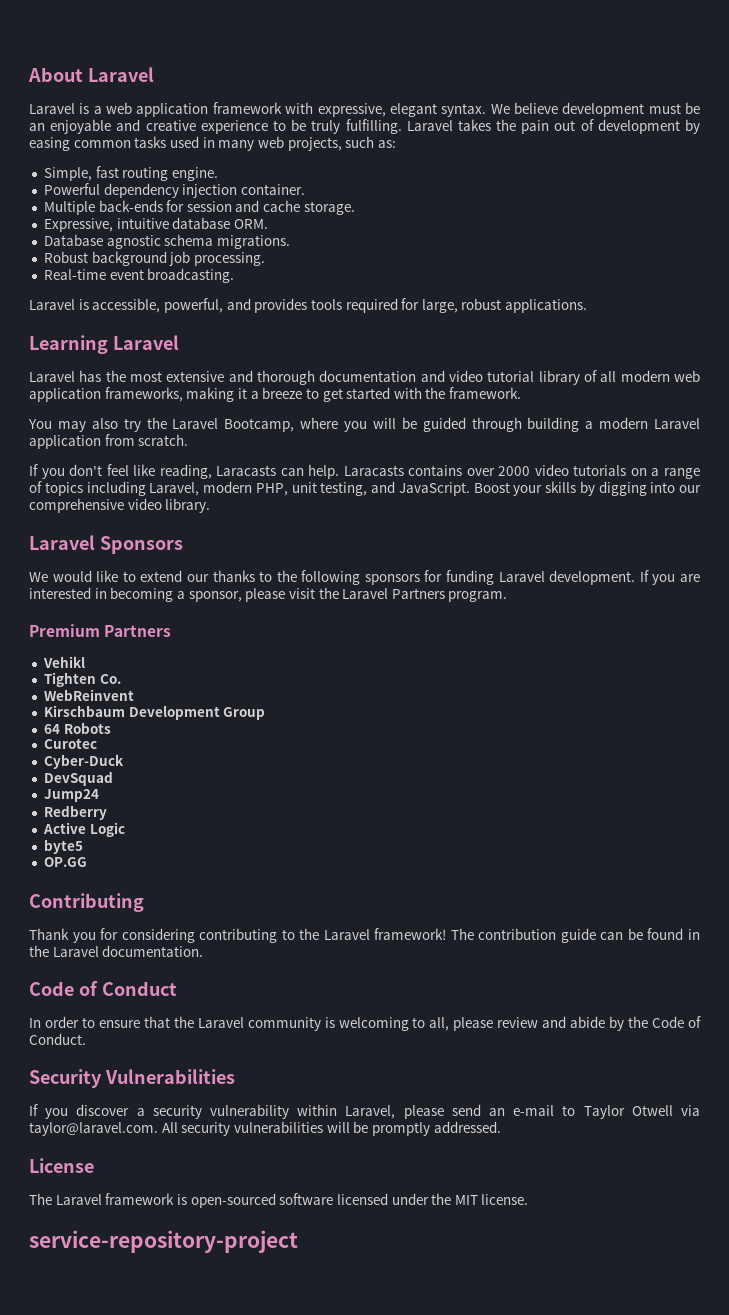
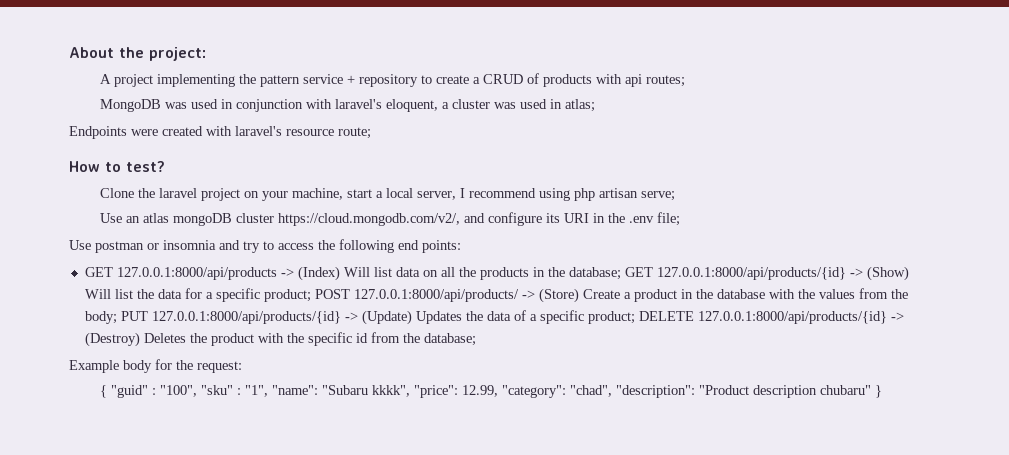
- About Laravel
- Laravel is a web application framework with expressive, elegant syntax. We believe development must be an enjoyable and creative experience to be truly fulfilling. Laravel takes the pain out of development by easing common tasks used in many web projects, such as:
- Simple, fast routing engine.
- Powerful dependency injection container.
- Multiple back-ends for session and cache storage.
- Expressive, intuitive database ORM.
- Database agnostic schema migrations.
- Robust background job processing.
- Real-time event broadcasting.
- Laravel is accessible, powerful, and provides tools required for large, robust applications.
- Learning Laravel
- Laravel has the most extensive and thorough documentation and video tutorial library of all modern web application frameworks, making it a breeze to get started with the framework.
- You may also try the Laravel Bootcamp, where you will be guided through building a modern Laravel application from scratch.
- If you don't feel like reading, Laracasts can help. Laracasts contains over 2000 video tutorials on a range of topics including Laravel, modern PHP, unit testing, and JavaScript. Boost your skills by digging into our comprehensive video library.
- Laravel Sponsors
- We would like to extend our thanks to the following sponsors for funding Laravel development. If you are interested in becoming a sponsor, please visit the Laravel Partners program.
- Premium Partners
- Vehikl
- Tighten Co.
- WebReinvent
- Kirschbaum Development Group
- 64 Robots
- Curotec
- Cyber-Duck
- DevSquad
- Jump24
- Redberry
- Active Logic
- byte5
- OP.GG
- Contributing
- Thank you for considering contributing to the Laravel framework! The contribution guide can be found in the Laravel documentation.
- Code of Conduct
- In order to ensure that the Laravel community is welcoming to all, please review and abide by the Code of Conduct.
- Security Vulnerabilities
- If you discover a security vulnerability within Laravel, please send an e-mail to Taylor Otwell via taylor@laravel.com. All security vulnerabilities will be promptly addressed.
- License
- The Laravel framework is open-sourced software licensed under the MIT license.
- service-repository-project
+ About the project:
+ A project implementing the pattern service + repository to create a CRUD of products with api routes;
+ MongoDB was used in conjunction with laravel's eloquent, a cluster was used in atlas;
+ Endpoints were created with laravel's resource route;
+ How to test?
+ Clone the laravel project on your machine, start a local server, I recommend using php artisan serve;
+ Use an atlas mongoDB cluster https://cloud.mongodb.com/v2/, and configure its URI in the .env file;
+ Use postman or insomnia and try to access the following end points:
+ GET 127.0.0.1:8000/api/products -> (Index) Will list data on all the products in the database; GET 127.0.0.1:8000/api/products/{id} -> (Show) Will list the data for a specific product; POST 127.0.0.1:8000/api/products/ -> (Store) Create a product in the database with the values from the body; PUT 127.0.0.1:8000/api/products/{id} -> (Update) Updates the data of a specific product; DELETE 127.0.0.1:8000/api/products/{id} -> (Destroy) Deletes the product with the specific id from the database;
+ Example body for the request:
+ { "guid" : "100", "sku" : "1", "name": "Subaru kkkk", "price": 12.99, "category": "chad", "description": "Product description chubaru" }

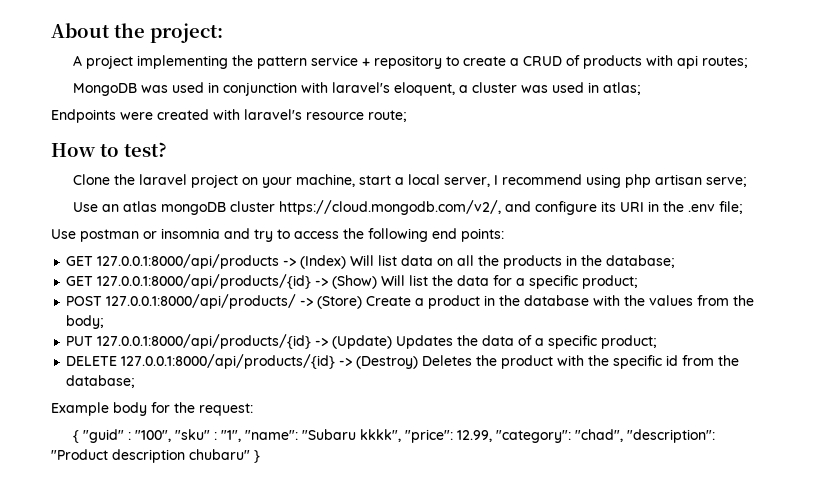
- GET 127.0.0.1:8000/api/products -> (Index) Will list data on all the products in the database; GET 127.0.0.1:8000/api/products/{id} -> (Show) Will list the data for a specific product; POST 127.0.0.1:8000/api/products/ -> (Store) Create a product in the database with the values from the body; PUT 127.0.0.1:8000/api/products/{id} -> (Update) Updates the data of a specific product; DELETE 127.0.0.1:8000/api/products/{id} -> (Destroy) Deletes the product with the specific id from the database;
+ GET 127.0.0.1:8000/api/products -> (Index) Will list data on all the products in the database;
+ GET 127.0.0.1:8000/api/products/{id} -> (Show) Will list the data for a specific product;
+ POST 127.0.0.1:8000/api/products/ -> (Store) Create a product in the database with the values from the body;
+ PUT 127.0.0.1:8000/api/products/{id} -> (Update) Updates the data of a specific product;
+ DELETE 127.0.0.1:8000/api/products/{id} -> (Destroy) Deletes the product with the specific id from the database;

